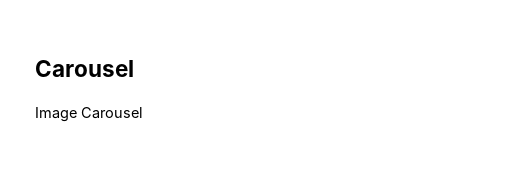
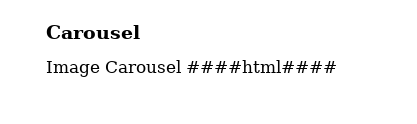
- Image Carousel
+ Image Carousel ####html####

